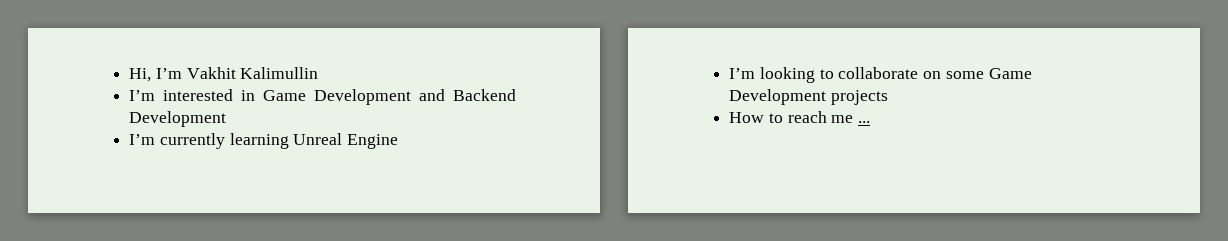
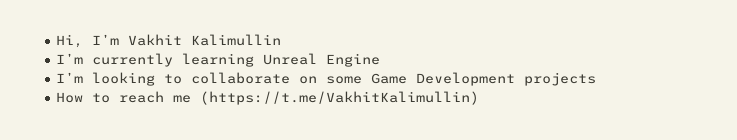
- I’m interested in Game Development and Backend Development
- How to reach me ...
+ How to reach me (https://t.me/VakhitKalimullin)

